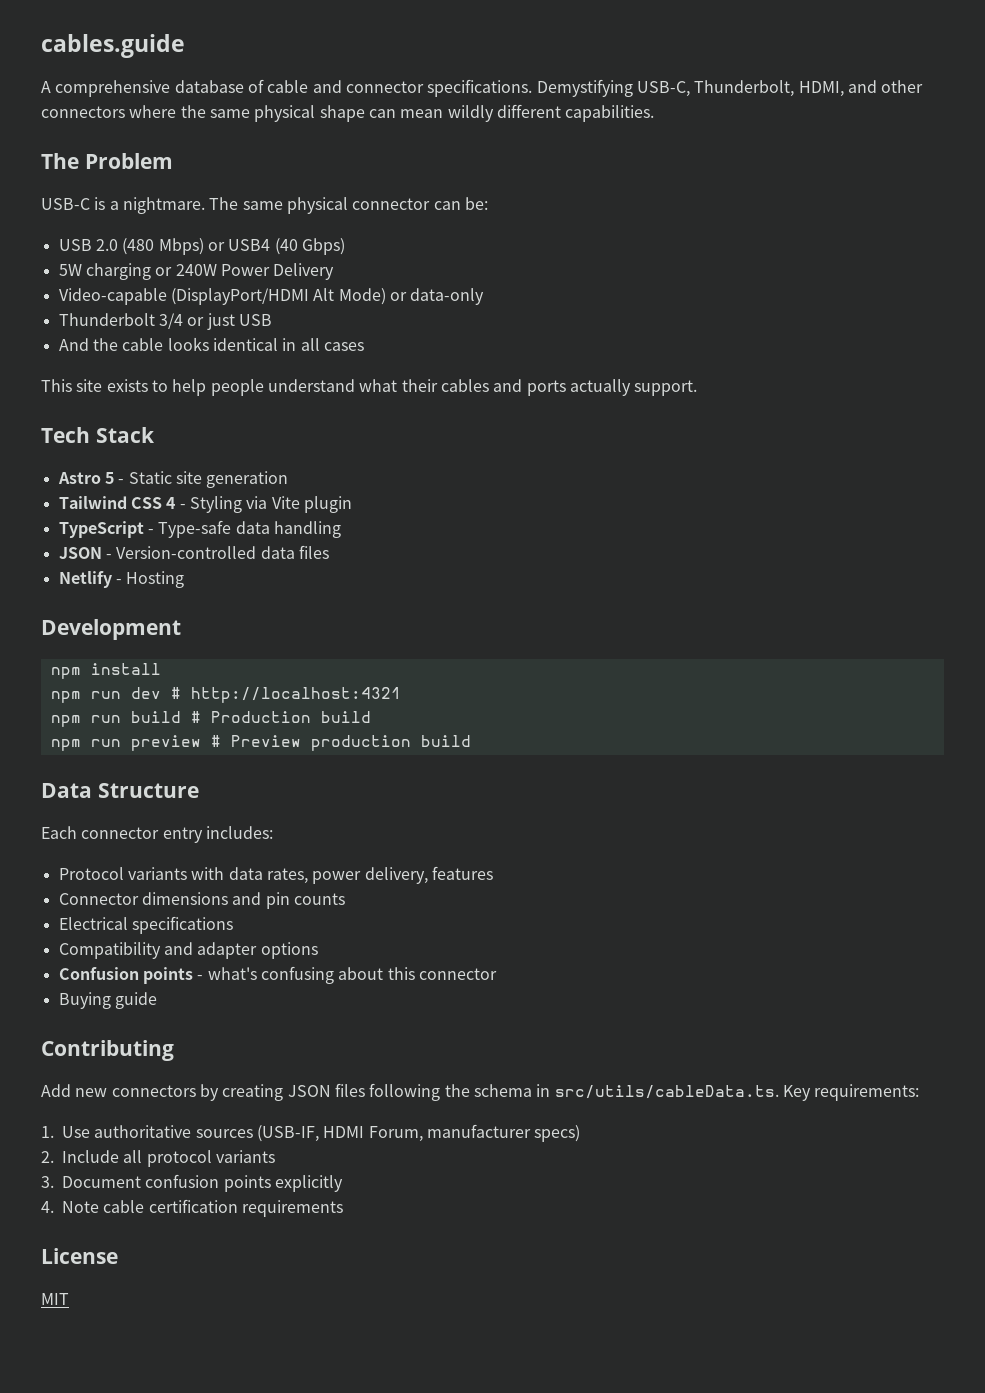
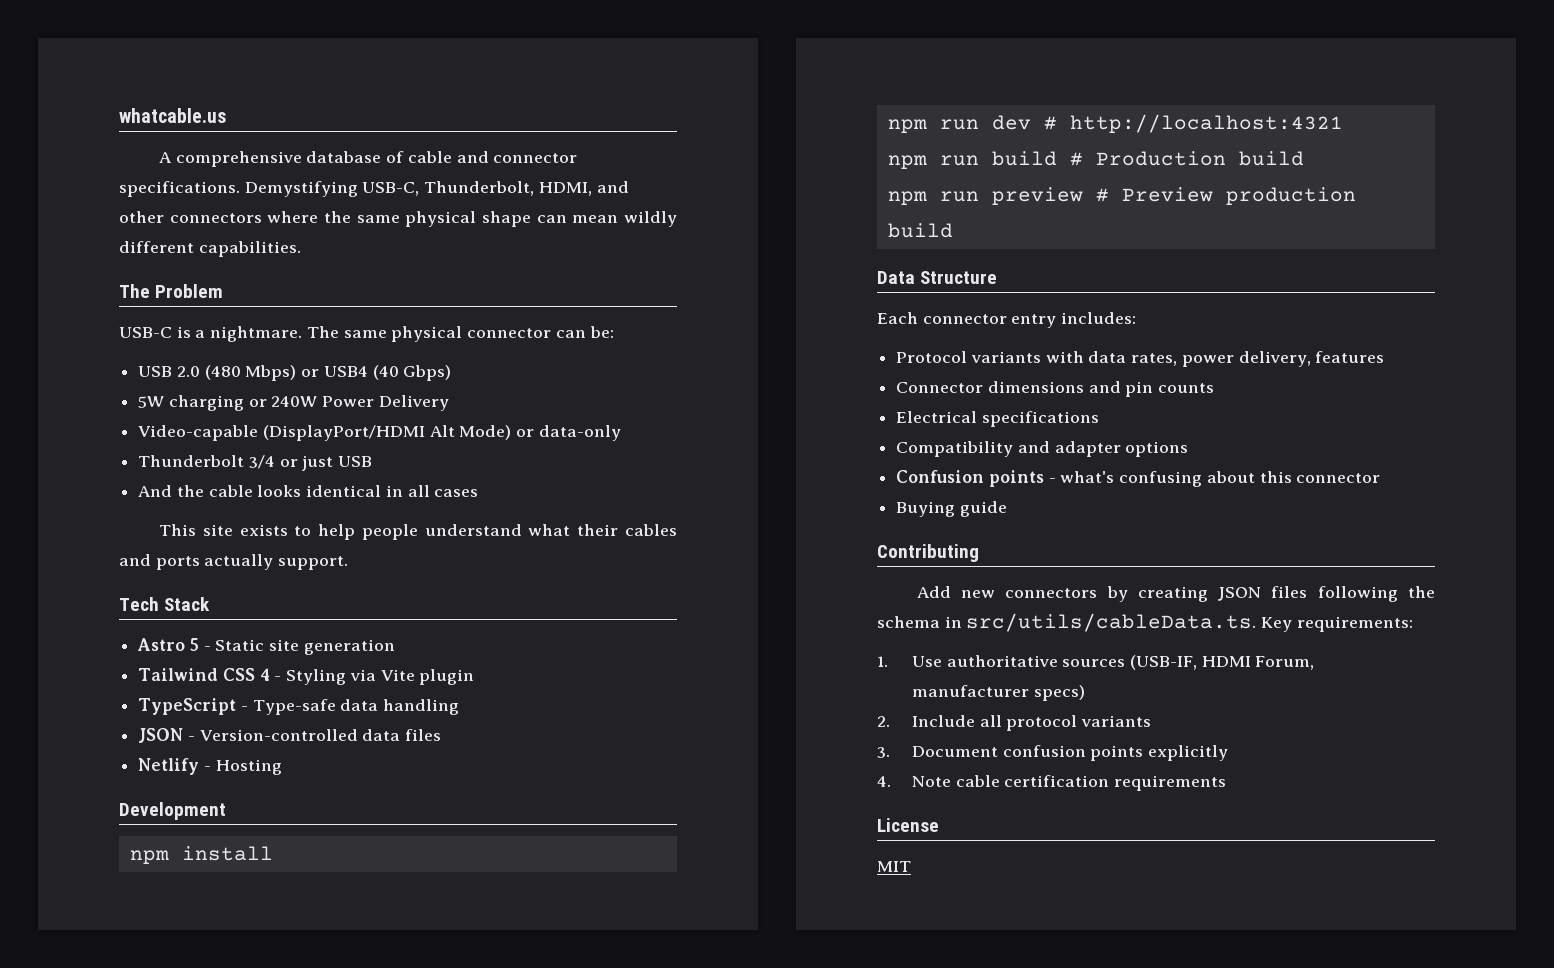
- cables.guide
+ whatcable.us

